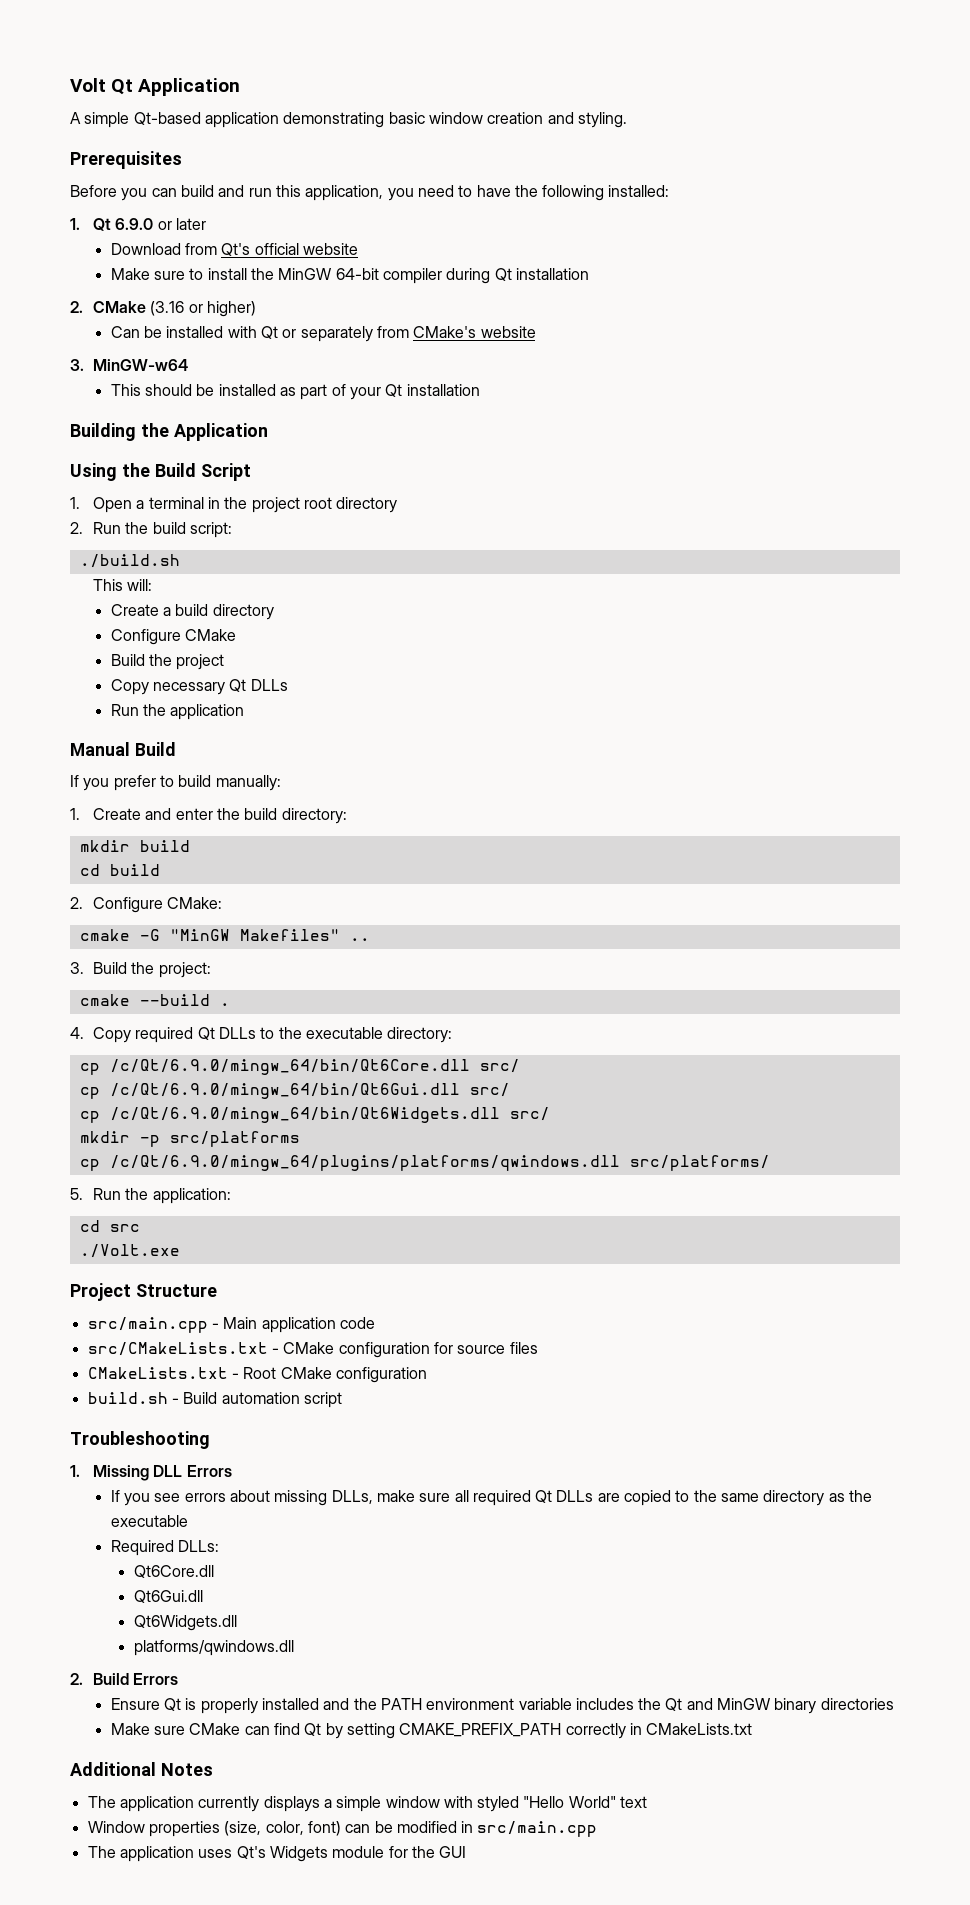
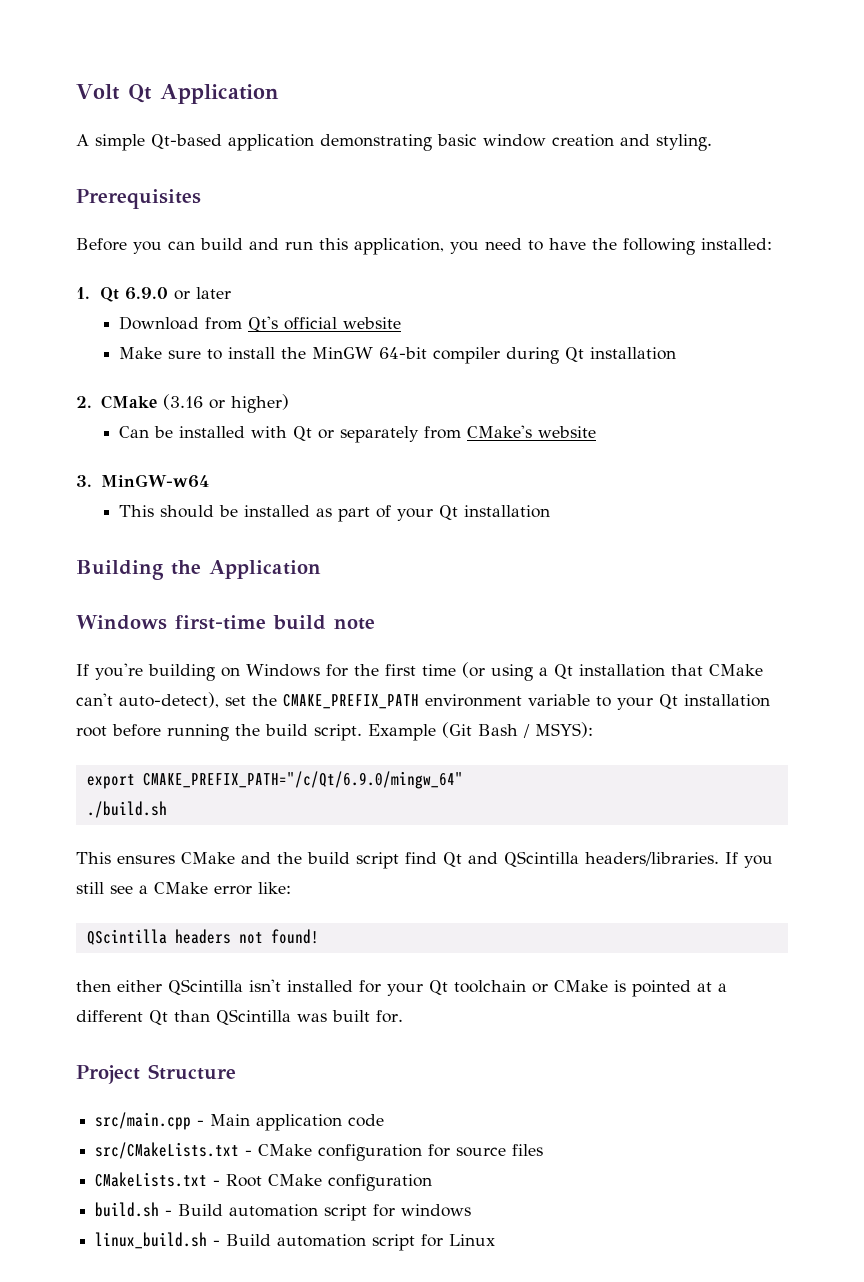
- Using the Build Script
- 1. Open a terminal in the project root directory
- 2. Run the build script:
+ Windows first-time build note
+ If you're building on Windows for the first time (or using a Qt installation that CMake can't auto-detect), set the CMAKE_PREFIX_PATH environment variable to your Qt installation root before running the build script. Example (Git Bash / MSYS):
+ export CMAKE_PREFIX_PATH="/c/Qt/6.9.0/mingw_64"
  ./build.sh
- This will:
- Create a build directory
- Configure CMake
- Build the project
- Copy necessary Qt DLLs
- Run the application
- Manual Build
- If you prefer to build manually:
- 1. Create and enter the build directory:
- mkdir build
- cd build
- 2. Configure CMake:
- cmake -G "MinGW Makefiles" ..
- 3. Build the project:
- cmake --build .
- 4. Copy required Qt DLLs to the executable directory:
- cp /c/Qt/6.9.0/mingw_64/bin/Qt6Core.dll src/
- cp /c/Qt/6.9.0/mingw_64/bin/Qt6Gui.dll src/
- cp /c/Qt/6.9.0/mingw_64/bin/Qt6Widgets.dll src/
- mkdir -p src/platforms
- cp /c/Qt/6.9.0/mingw_64/plugins/platforms/qwindows.dll src/platforms/
- 5. Run the application:
- cd src
- ./Volt.exe
+ This ensures CMake and the build script find Qt and QScintilla headers/libraries. If you still see a CMake error like:
+ QScintilla headers not found!
+ then either QScintilla isn't installed for your Qt toolchain or CMake is pointed at a different Qt than QScintilla was built for.
- build.sh - Build automation script
- Troubleshooting
- 1. Missing DLL Errors
- If you see errors about missing DLLs, make sure all required Qt DLLs are copied to the same directory as the executable
- Required DLLs:
- Qt6Core.dll
- Qt6Gui.dll
- Qt6Widgets.dll
- platforms/qwindows.dll
- 2. Build Errors
- Ensure Qt is properly installed and the PATH environment variable includes the Qt and MinGW binary directories
- Make sure CMake can find Qt by setting CMAKE_PREFIX_PATH correctly in CMakeLists.txt
- Additional Notes
- The application currently displays a simple window with styled "Hello World" text
- Window properties (size, color, font) can be modified in src/main.cpp
- The application uses Qt's Widgets module for the GUI
+ build.sh - Build automation script for windows
+ linux_build.sh - Build automation script for Linux

